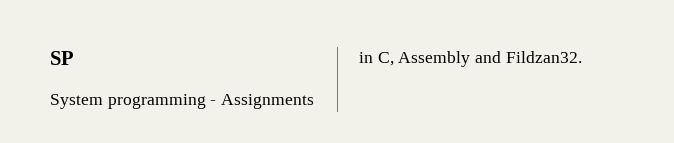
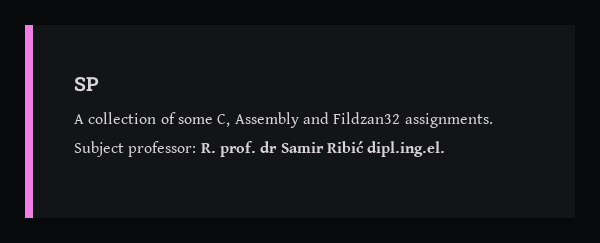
- System programming - Assignments in C, Assembly and Fildzan32.
+ A collection of some C, Assembly and Fildzan32 assignments.
+ Subject professor: R. prof. dr Samir Ribić dipl.ing.el.

